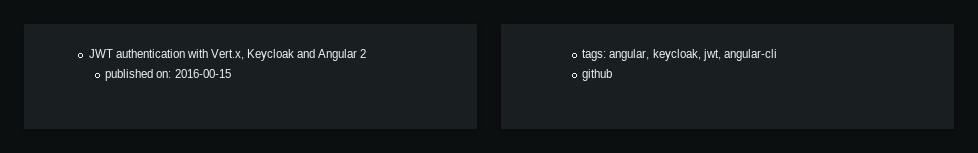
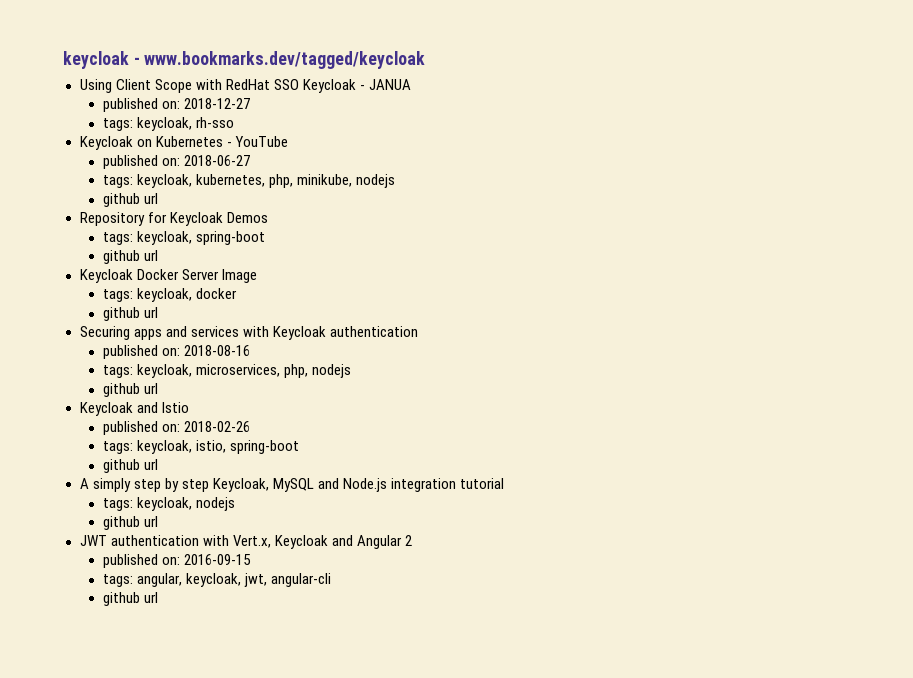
+ keycloak - www.bookmarks.dev/tagged/keycloak
+ Using Client Scope with RedHat SSO Keycloak - JANUA
+ published on: 2018-12-27
+ tags: keycloak, rh-sso
+ Keycloak on Kubernetes - YouTube
+ published on: 2018-06-27
+ tags: keycloak, kubernetes, php, minikube, nodejs
+ github url
+ Repository for Keycloak Demos
+ tags: keycloak, spring-boot
+ github url
+ Keycloak Docker Server Image
+ tags: keycloak, docker
+ github url
+ Securing apps and services with Keycloak authentication
+ published on: 2018-08-16
+ tags: keycloak, microservices, php, nodejs
+ github url
+ Keycloak and Istio
+ published on: 2018-02-26
+ tags: keycloak, istio, spring-boot
+ github url
+ A simply step by step Keycloak, MySQL and Node.js integration tutorial
+ tags: keycloak, nodejs
+ github url
- published on: 2016-00-15
+ published on: 2016-09-15
  tags: angular, keycloak, jwt, angular-cli
- github
+ github url

